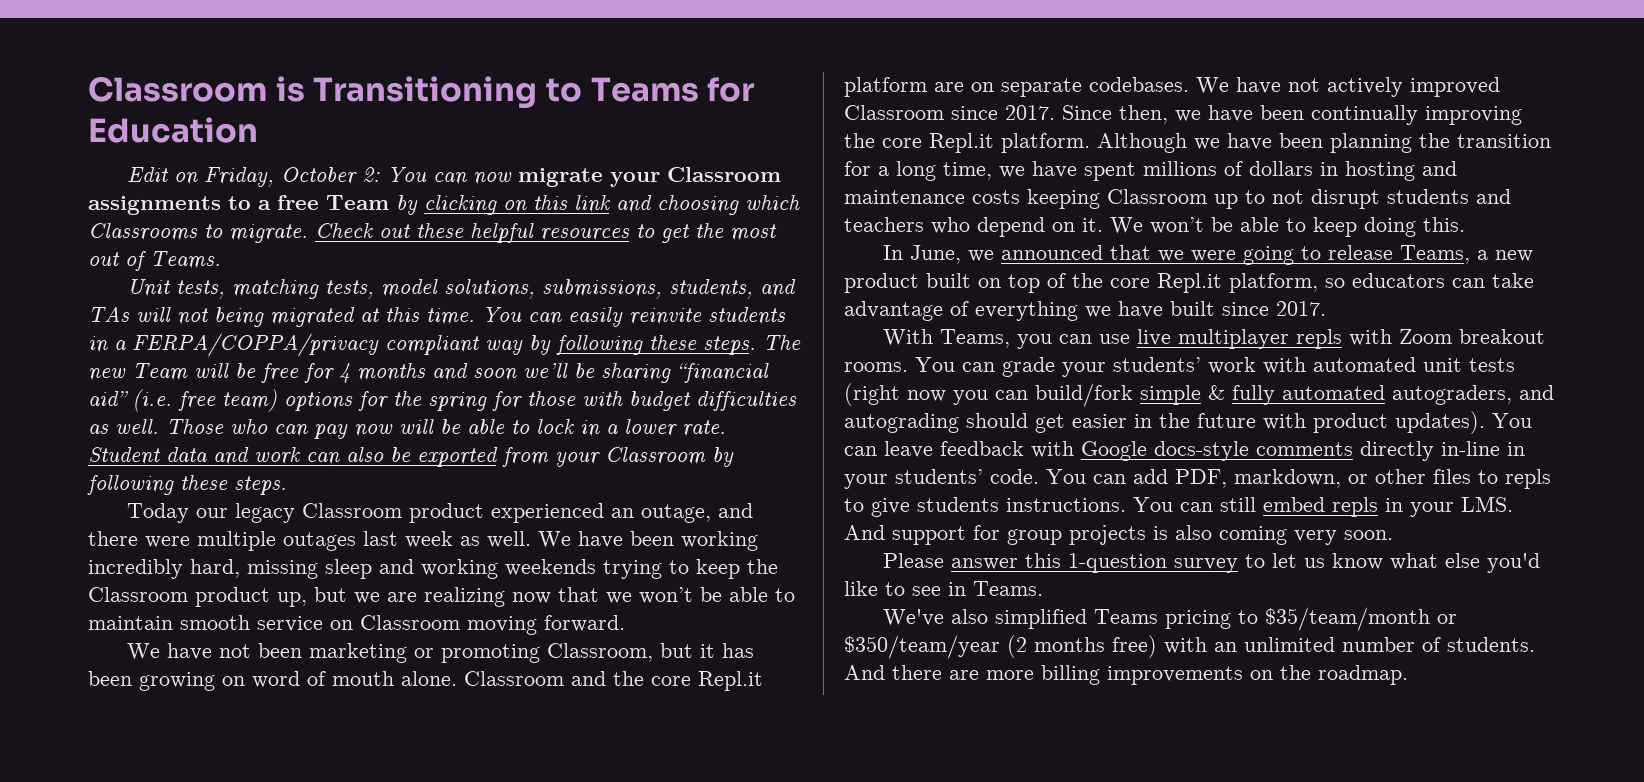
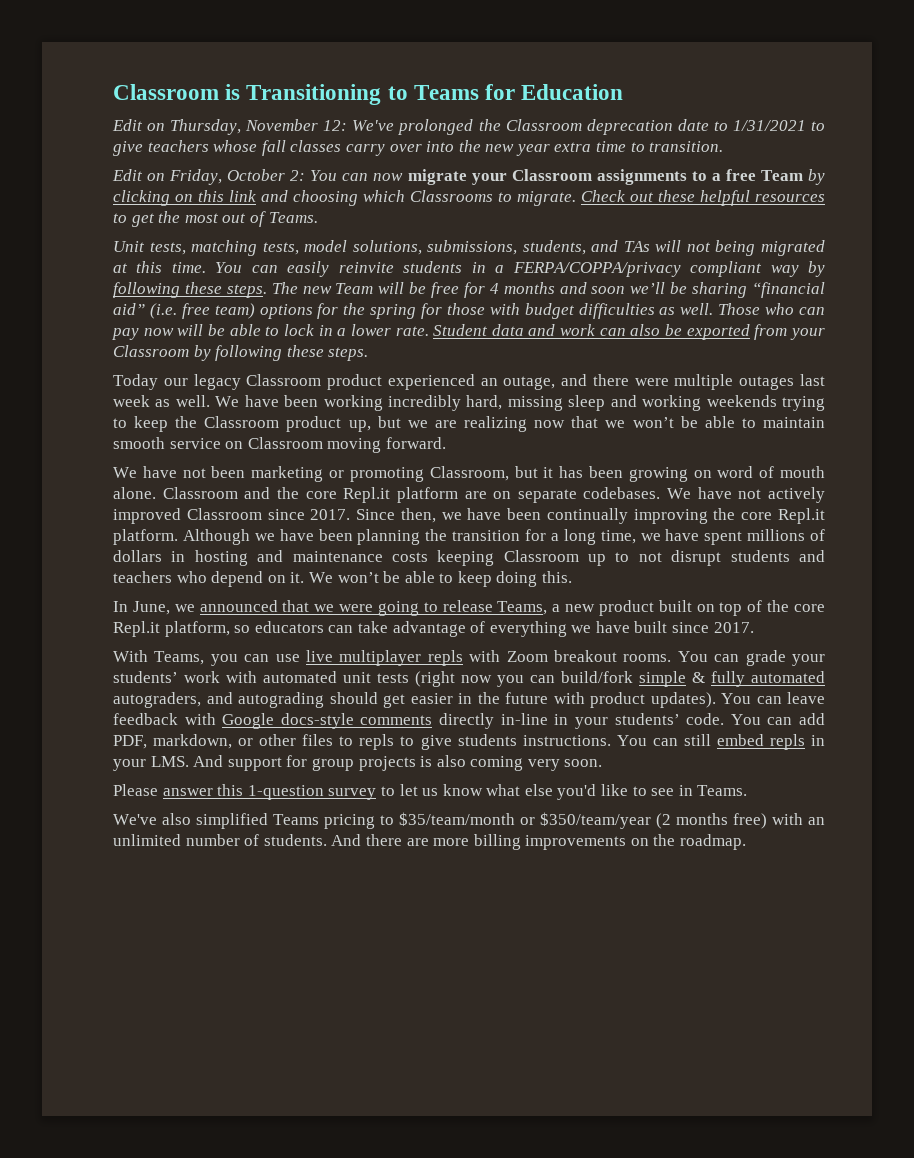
+ Edit on Thursday, November 12: We've prolonged the Classroom deprecation date to 1/31/2021 to give teachers whose fall classes carry over into the new year extra time to transition.

